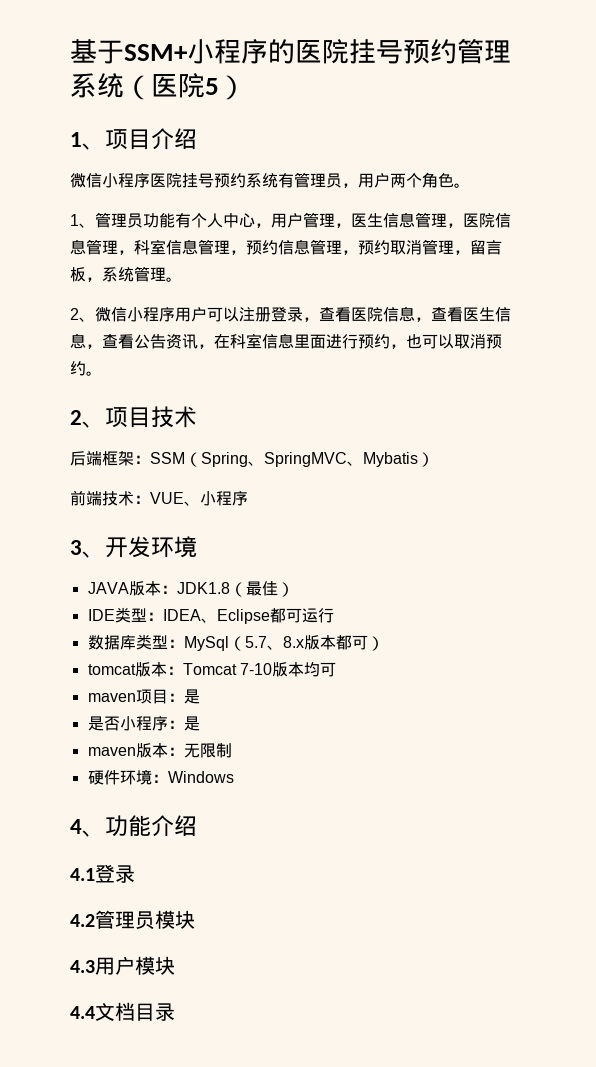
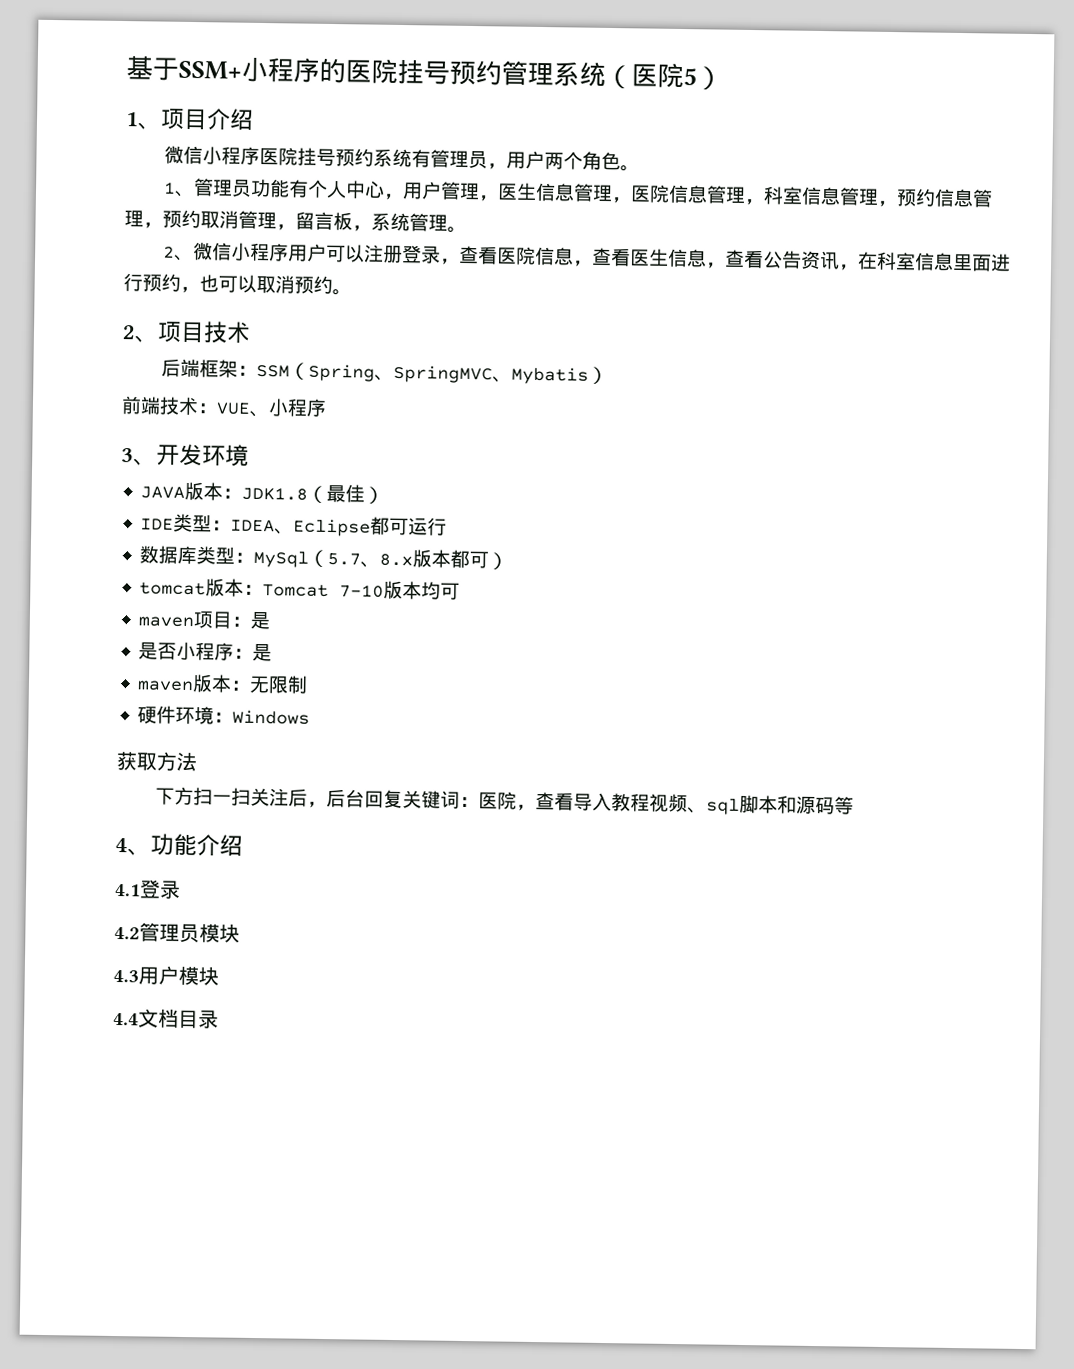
+ 获取方法
+ 下方扫一扫关注后，后台回复关键词：医院，查看导入教程视频、sql脚本和源码等

